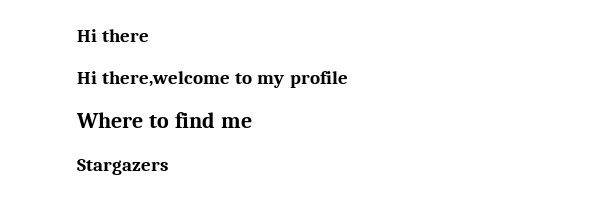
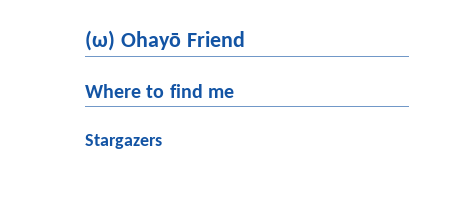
- Hi there
- Hi there,welcome to my profile
+ (ω) Ohayō Friend

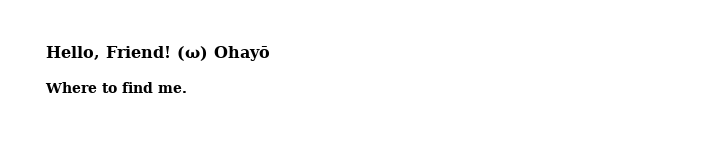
+ Hello, Friend!
- (ω) Ohayō Friend
+ (ω) Ohayō
- Where to find me
- Stargazers
+ Where to find me.

